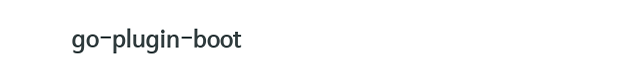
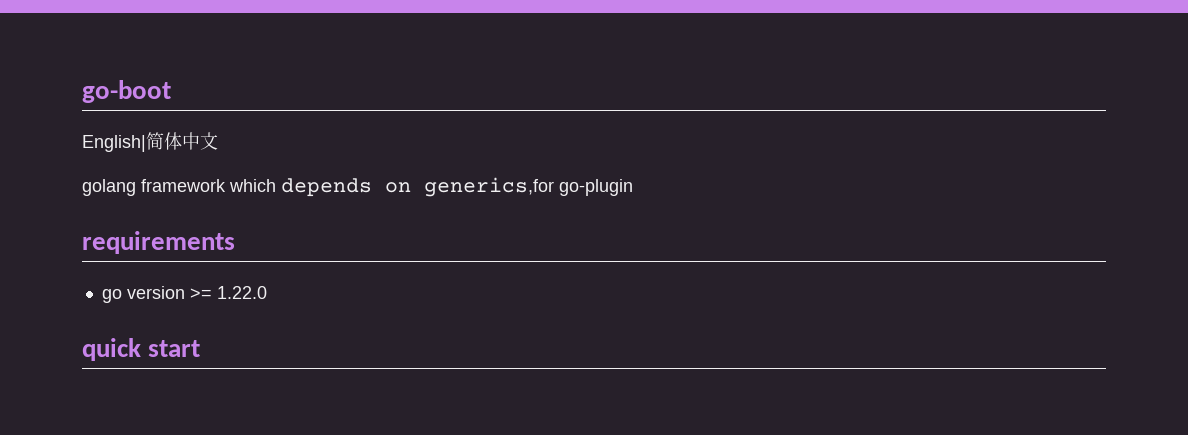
- go-plugin-boot
+ go-boot
+ English|简体中文
+ golang framework which depends on generics,for go-plugin
+ requirements
+ go version >= 1.22.0
+ quick start

